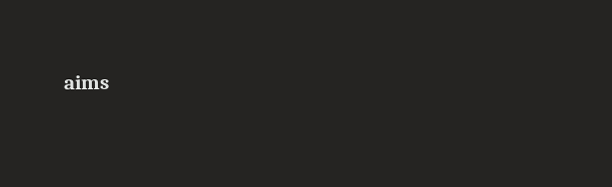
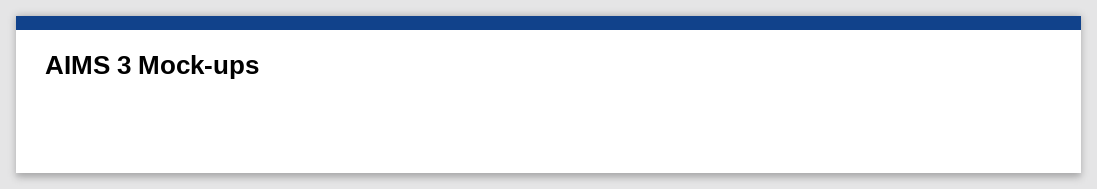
- aims
+ AIMS 3 Mock-ups

